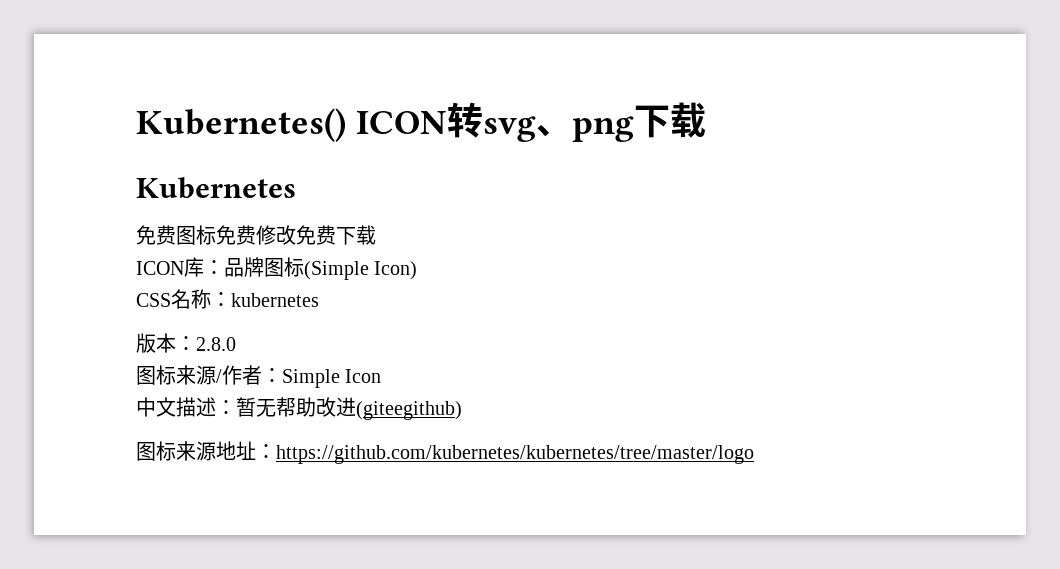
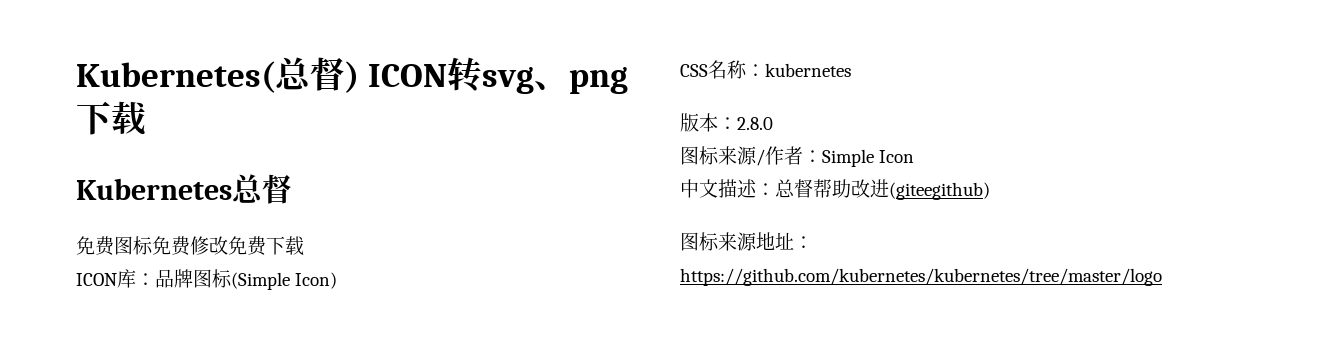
- Kubernetes() ICON转svg、png下载
+ Kubernetes(总督) ICON转svg、png下载
- Kubernetes
+ Kubernetes总督
- 中文描述：暂无帮助改进(giteegithub)
+ 中文描述：总督帮助改进(giteegithub)

